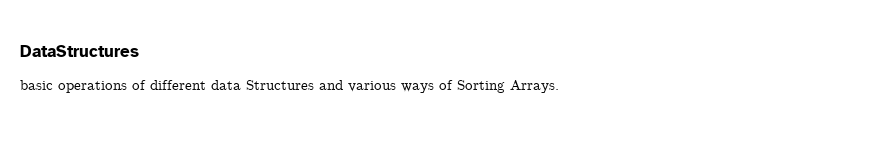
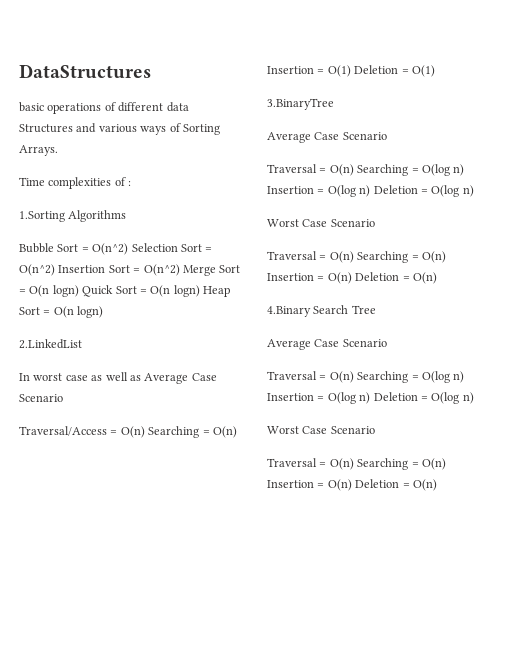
+ Time complexities of :
+ 1.Sorting Algorithms
+ Bubble Sort = O(n^2) Selection Sort = O(n^2) Insertion Sort = O(n^2) Merge Sort = O(n logn) Quick Sort = O(n logn) Heap Sort = O(n logn)
+ 2.LinkedList
+ In worst case as well as Average Case Scenario
+ Traversal/Access = O(n) Searching = O(n) Insertion = O(1) Deletion = O(1)
+ 3.BinaryTree
+ Average Case Scenario
+ Traversal = O(n) Searching = O(log n) Insertion = O(log n) Deletion = O(log n)
+ Worst Case Scenario
+ Traversal = O(n) Searching = O(n) Insertion = O(n) Deletion = O(n)
+ 4.Binary Search Tree
+ Average Case Scenario
+ Traversal = O(n) Searching = O(log n) Insertion = O(log n) Deletion = O(log n)
+ Worst Case Scenario
+ Traversal = O(n) Searching = O(n) Insertion = O(n) Deletion = O(n)

